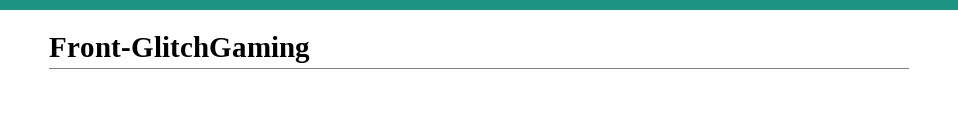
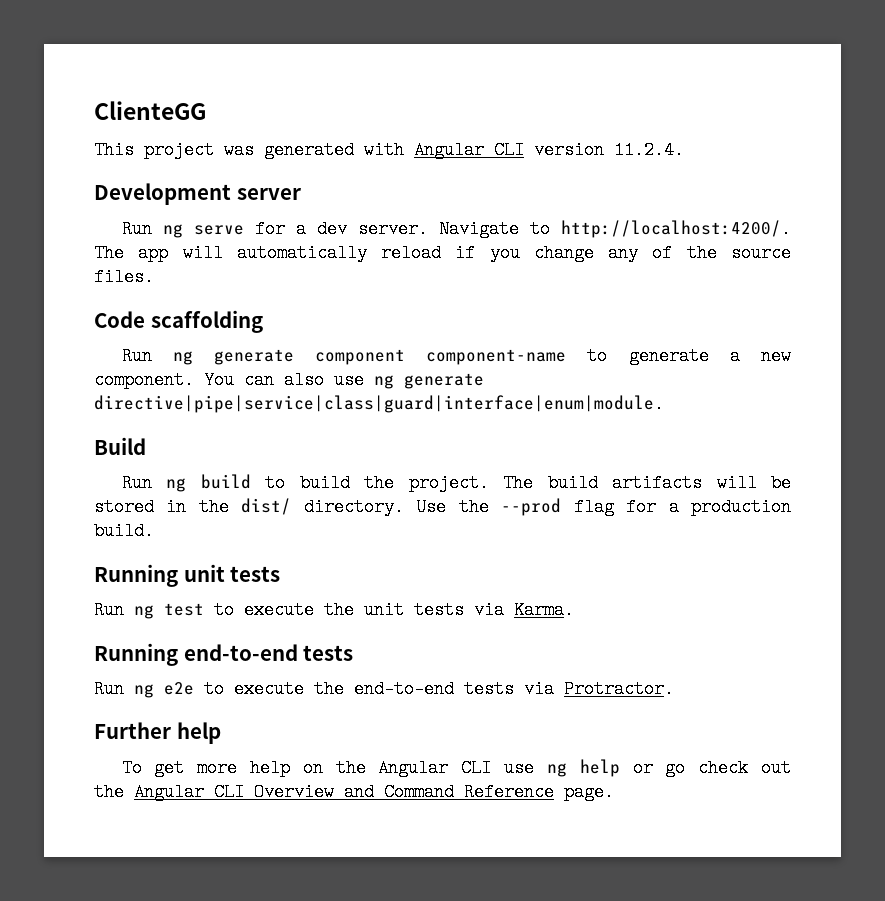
- Front-GlitchGaming
+ ClienteGG
+ This project was generated with Angular CLI version 11.2.4.
+ Development server
+ Run ng serve for a dev server. Navigate to http://localhost:4200/. The app will automatically reload if you change any of the source files.
+ Code scaffolding
+ Run ng generate component component-name to generate a new component. You can also use ng generate directive|pipe|service|class|guard|interface|enum|module.
+ Build
+ Run ng build to build the project. The build artifacts will be stored in the dist/ directory. Use the --prod flag for a production build.
+ Running unit tests
+ Run ng test to execute the unit tests via Karma.
+ Running end-to-end tests
+ Run ng e2e to execute the end-to-end tests via Protractor.
+ Further help
+ To get more help on the Angular CLI use ng help or go check out the Angular CLI Overview and Command Reference page.

